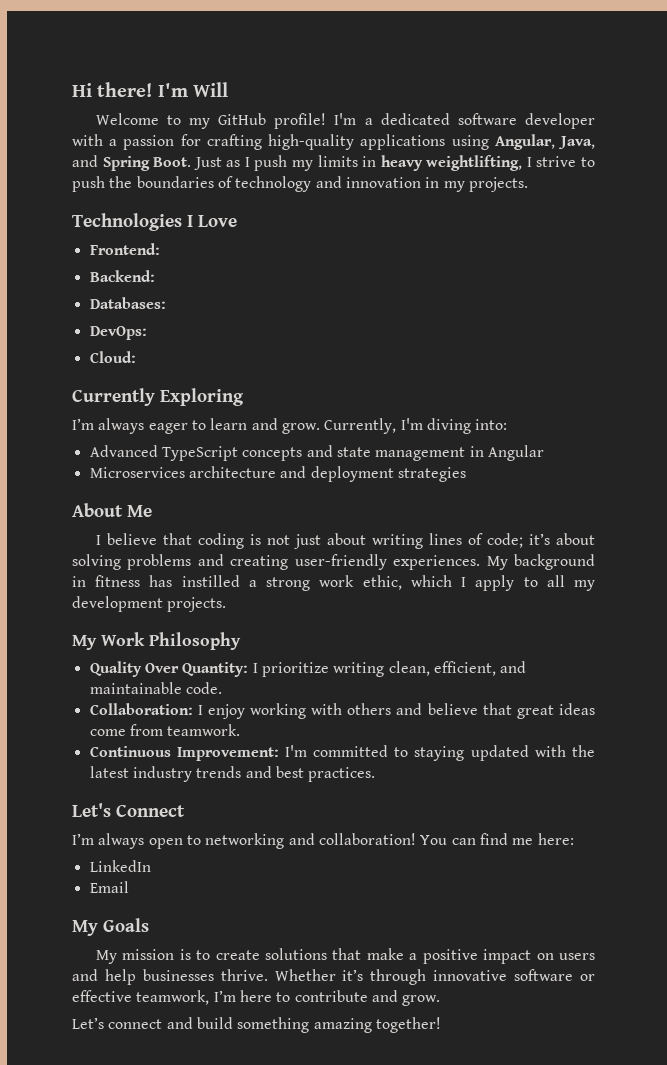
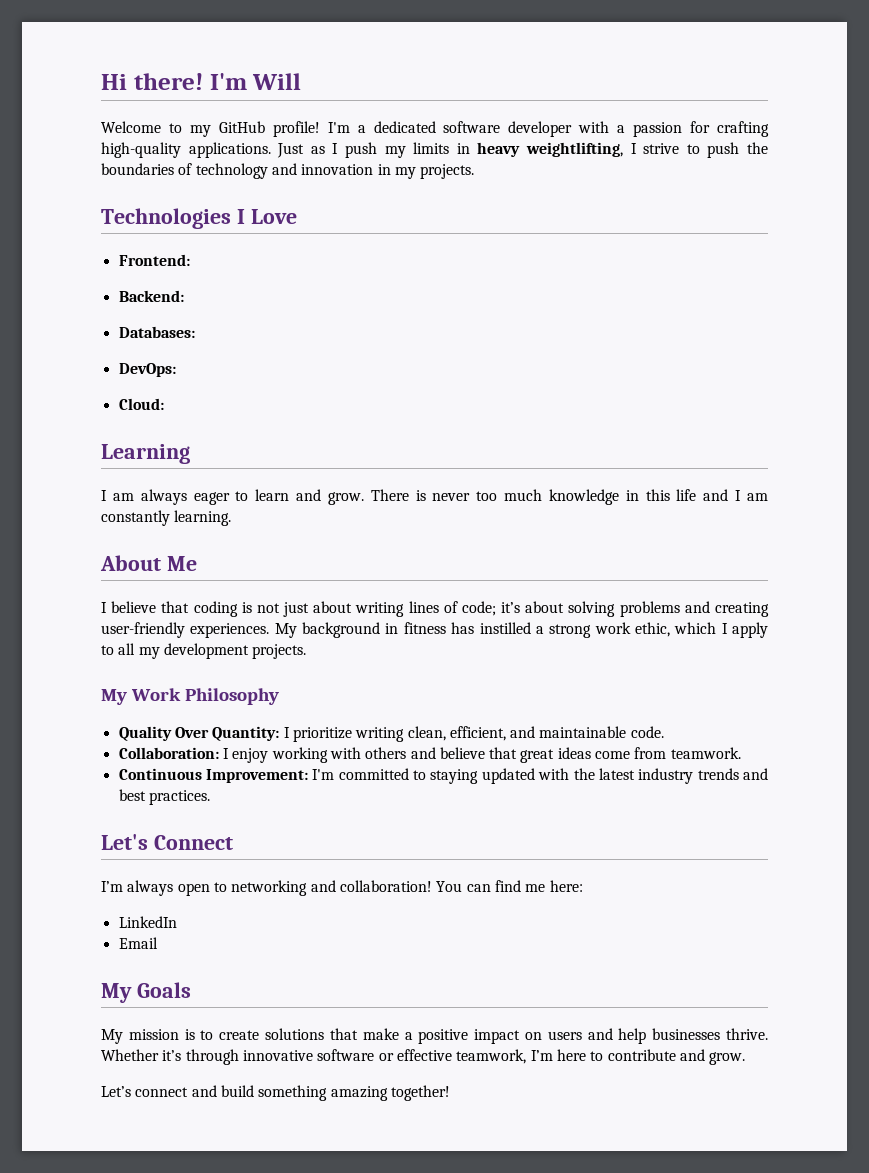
- I'm a dedicated software developer with a passion for crafting high-quality applications using Angular, Java, and Spring Boot.
+ I'm a dedicated software developer with a passion for crafting high-quality applications.
- Currently Exploring
- I’m always eager to learn and grow.
+ Learning
+ I am always eager to learn and grow.
- Currently, I'm diving into:
- Advanced TypeScript concepts and state management in Angular
- Microservices architecture and deployment strategies
+ There is never too much knowledge in this life and I am constantly learning.

